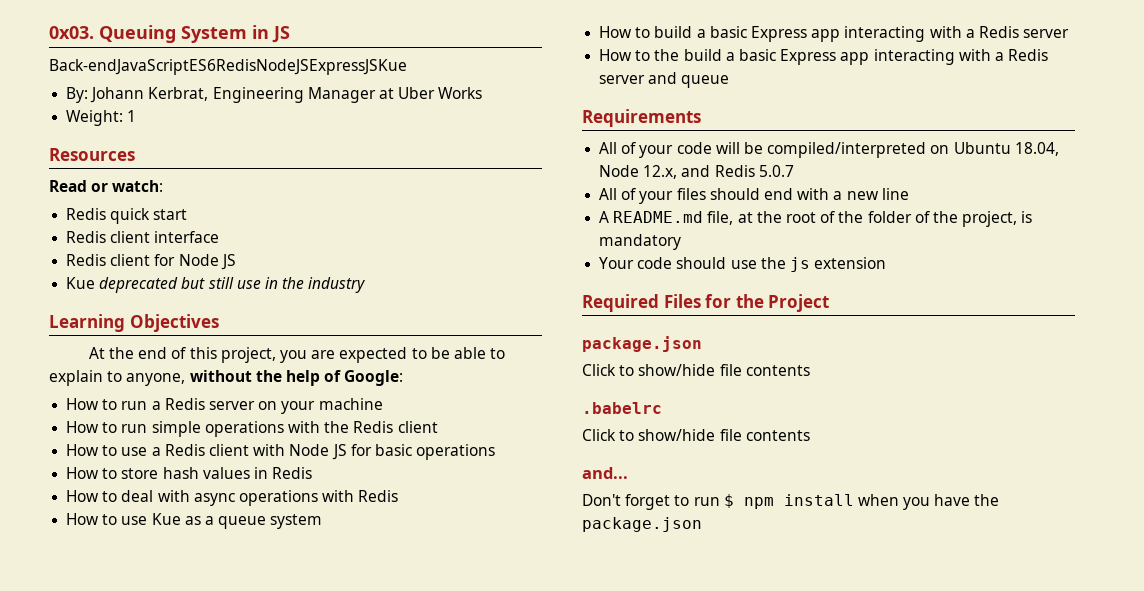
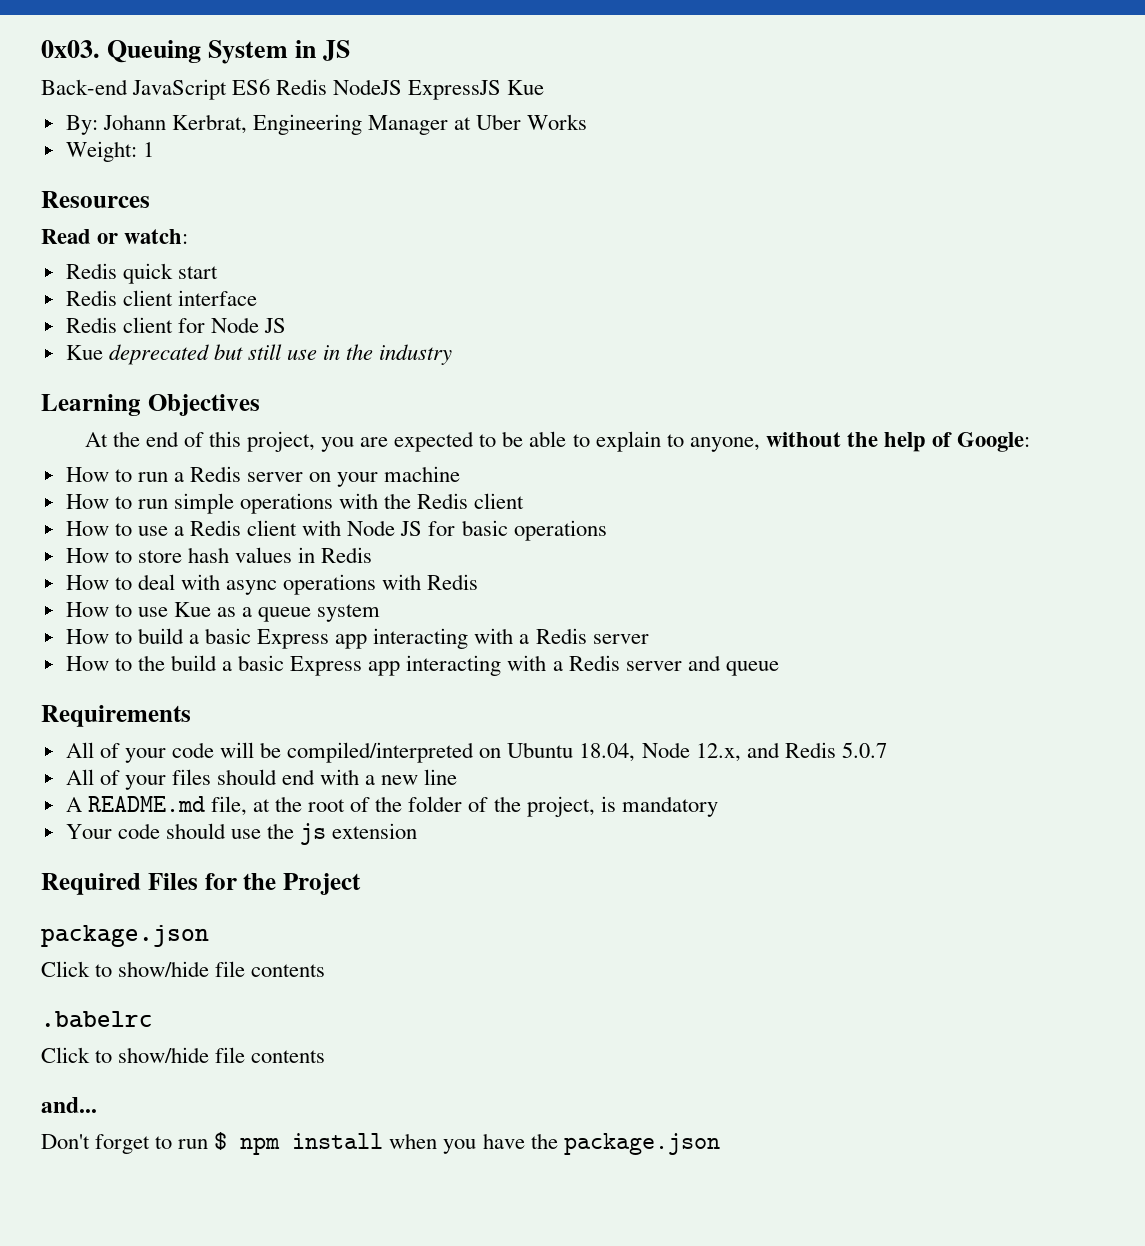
- Back-endJavaScriptES6RedisNodeJSExpressJSKue
+ Back-end JavaScript ES6 Redis NodeJS ExpressJS Kue

